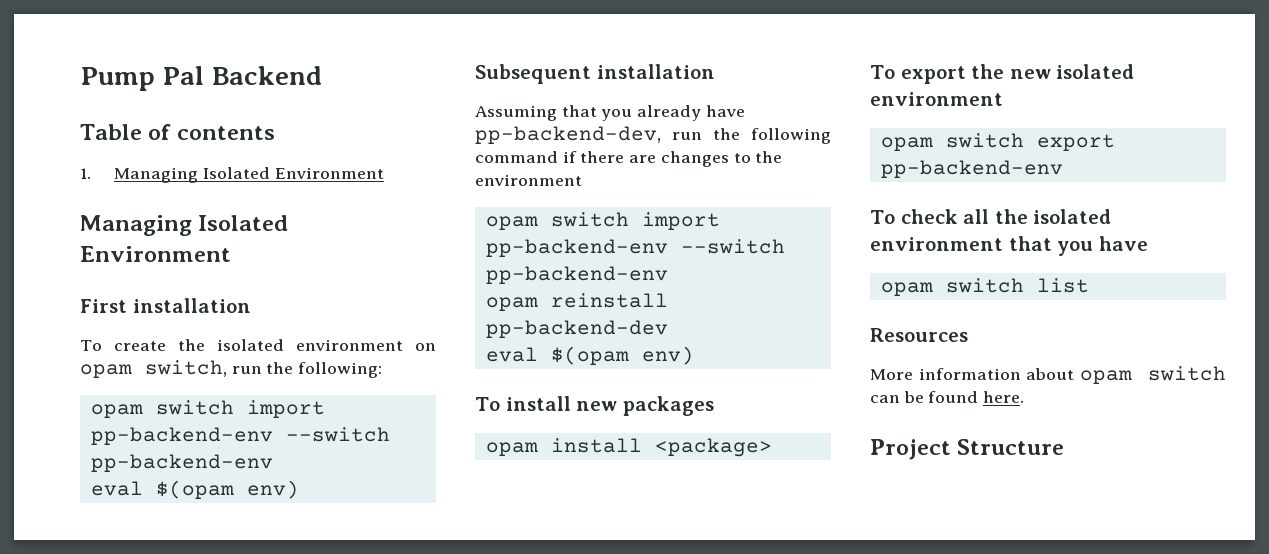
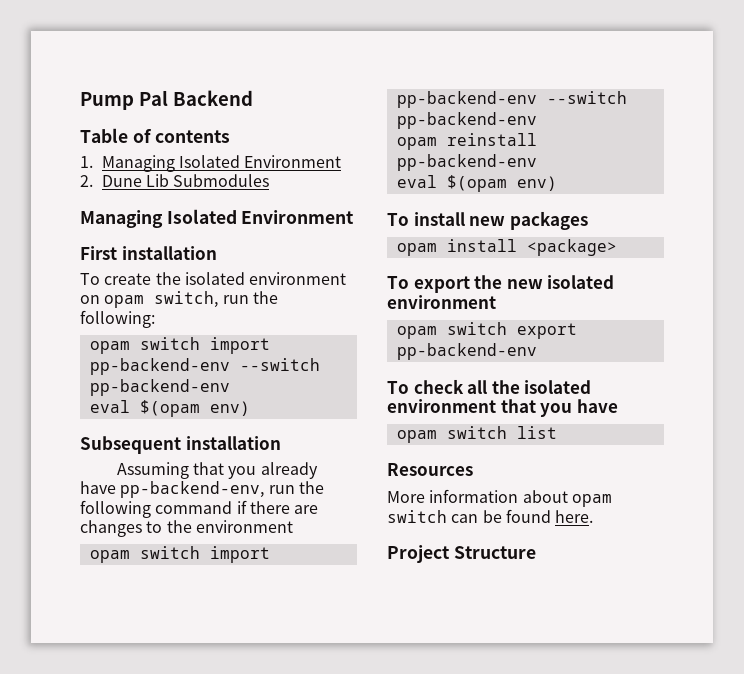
+ 2. Dune Lib Submodules
- Assuming that you already have pp-backend-dev, run the following command if there are changes to the environment
+ Assuming that you already have pp-backend-env, run the following command if there are changes to the environment
- opam reinstall pp-backend-dev
+ opam reinstall pp-backend-env

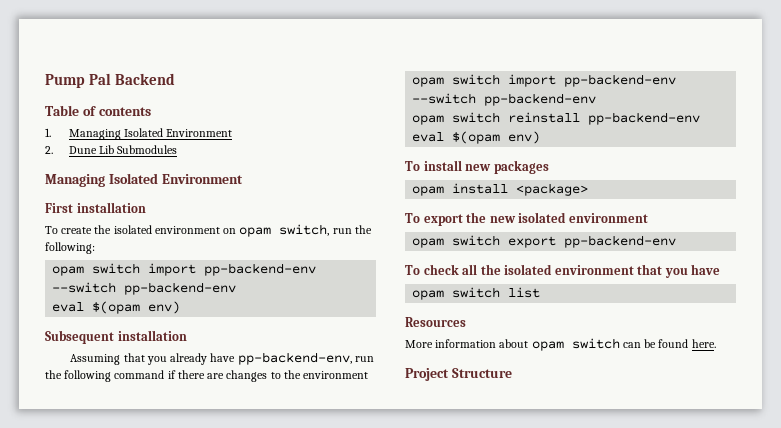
- opam reinstall pp-backend-env
+ opam switch reinstall pp-backend-env

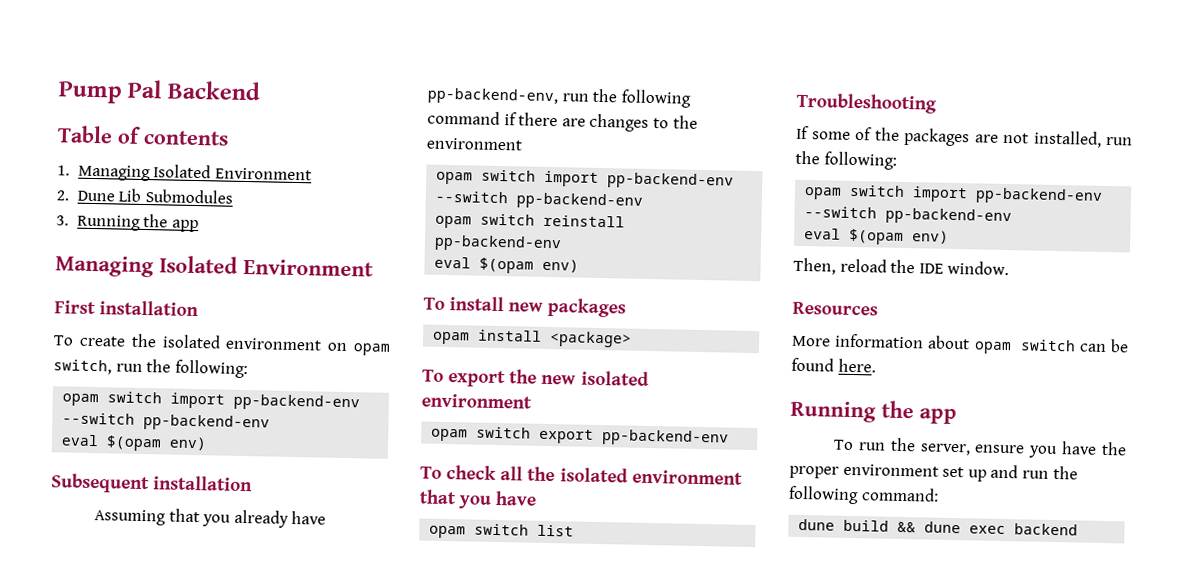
+ 3. Running the app
+ Troubleshooting
+ If some of the packages are not installed, run the following:
+ opam switch import pp-backend-env --switch pp-backend-env
+ eval $(opam env)
+ Then, reload the IDE window.
  More information about opam switch can be found here.
- Project Structure
+ Running the app
+ To run the server, ensure you have the proper environment set up and run the following command:
+ dune build && dune exec backend

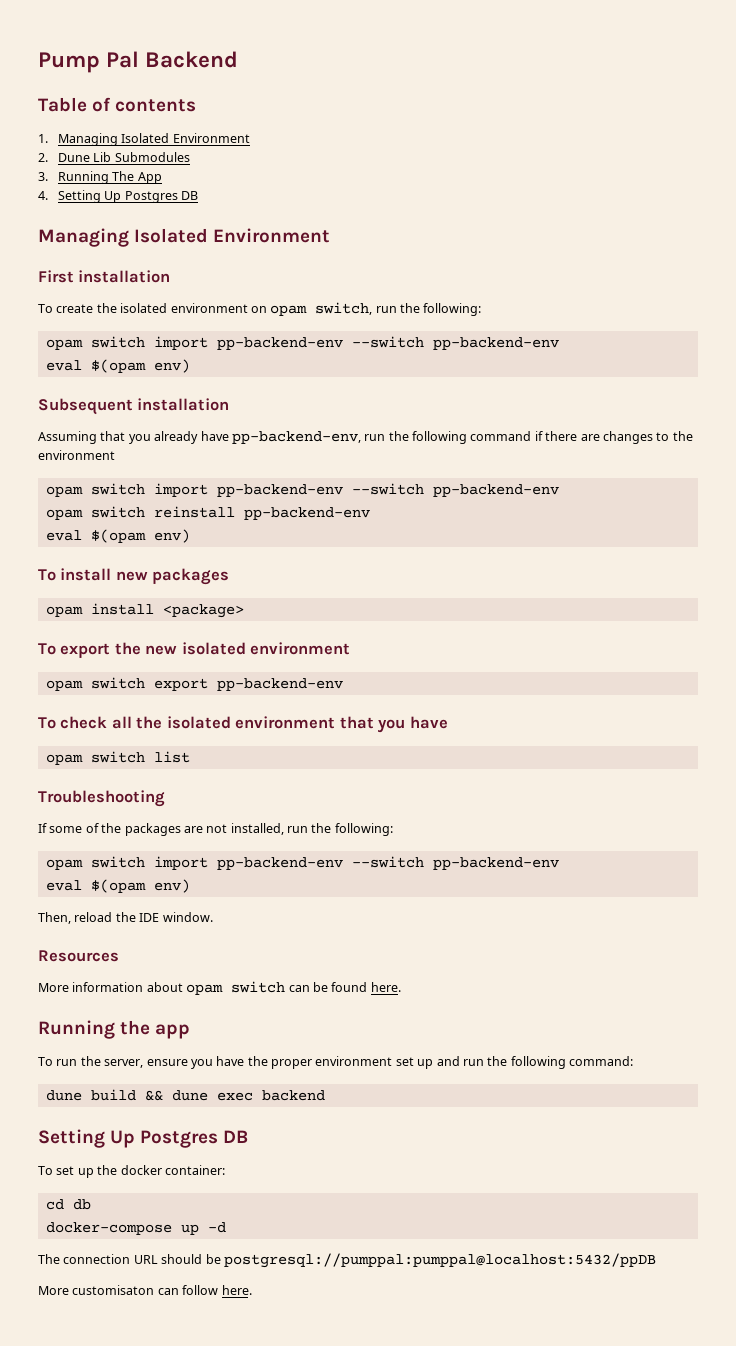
- 3. Running the app
+ 3. Running The App
+ 4. Setting Up Postgres DB
  dune build && dune exec backend
+ Setting Up Postgres DB
+ To set up the docker container:
+ cd db
+ docker-compose up -d
+ The connection URL should be postgresql://pumppal:pumppal@localhost:5432/ppDB
+ More customisaton can follow here.

